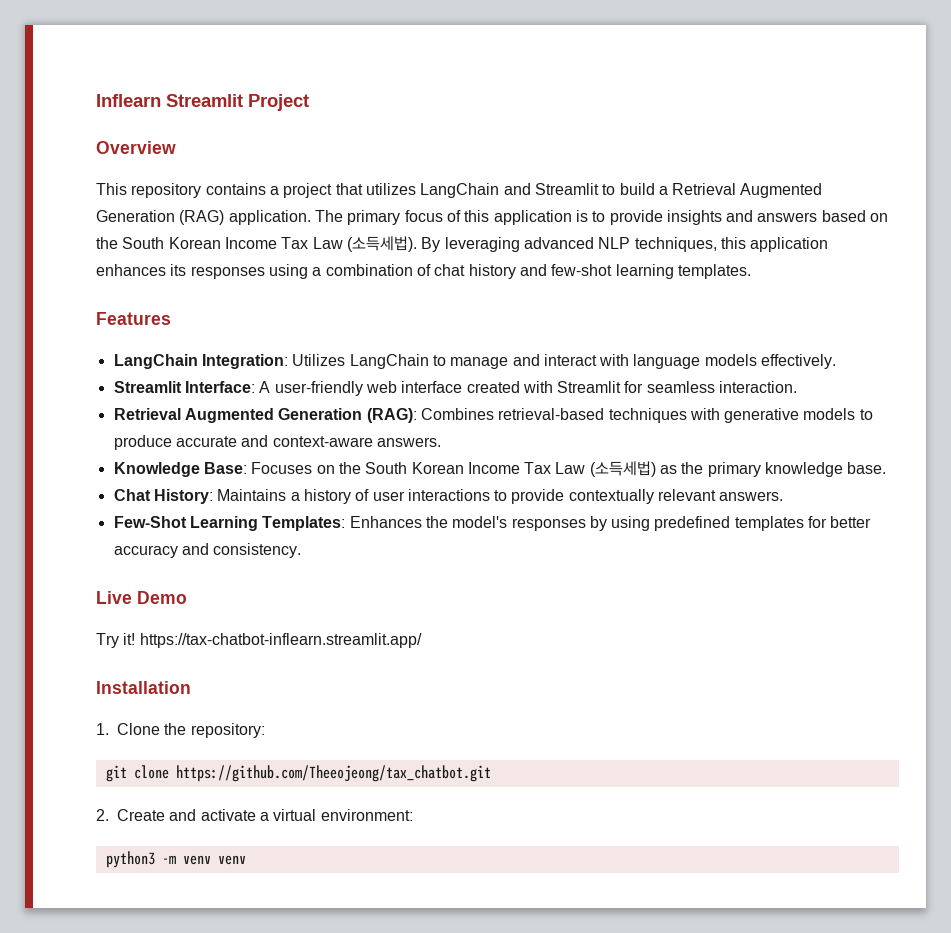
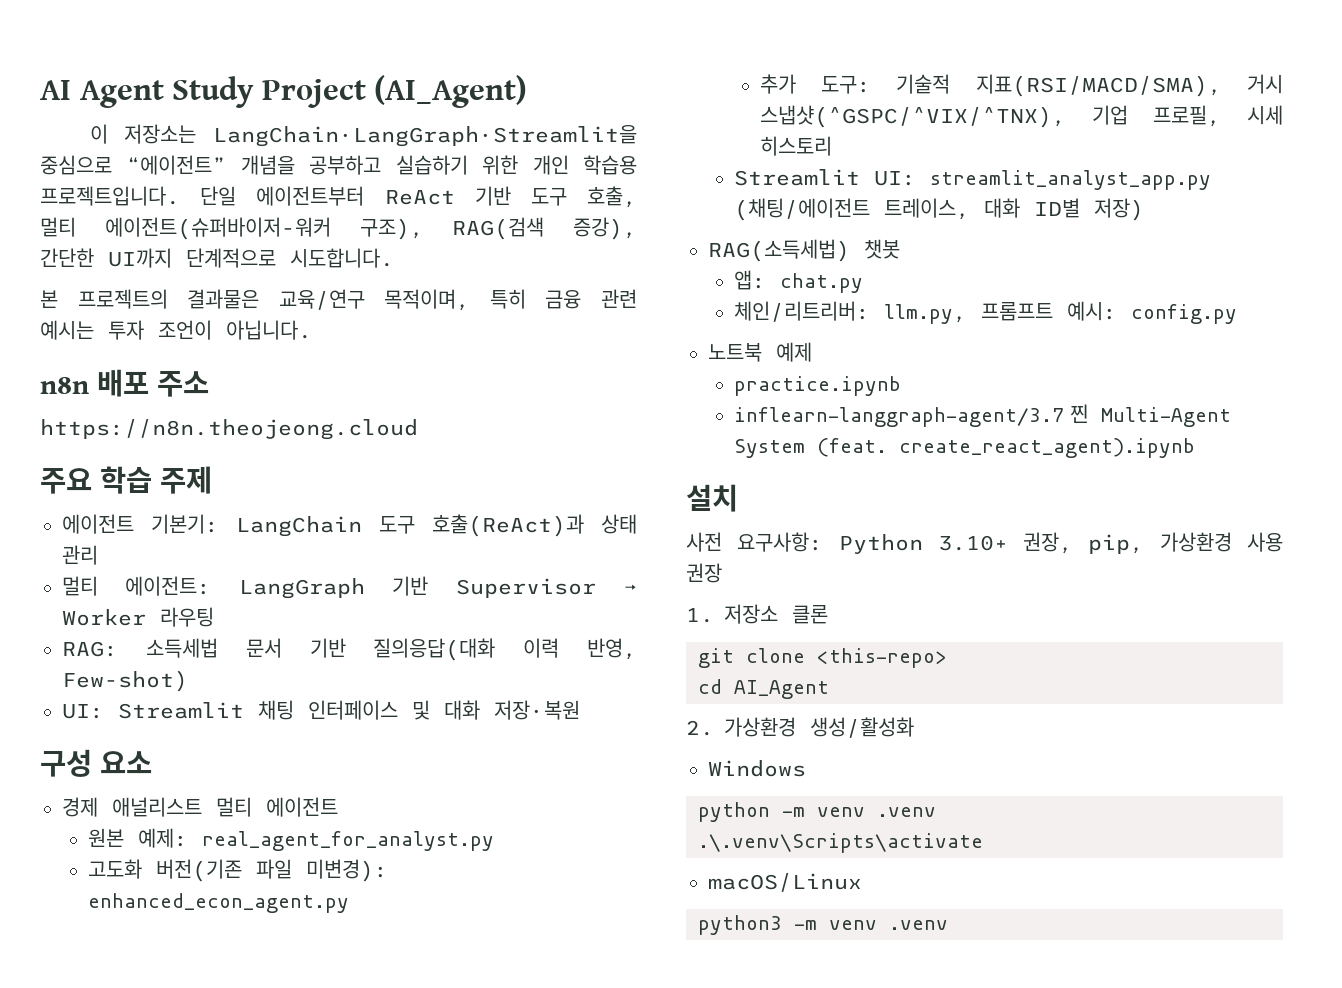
- Inflearn Streamlit Project
- Overview
- This repository contains a project that utilizes LangChain and Streamlit to build a Retrieval Augmented Generation (RAG) application. The primary focus of this application is to provide insights and answers based on the South Korean Income Tax Law (소득세법). By leveraging advanced NLP techniques, this application enhances its responses using a combination of chat history and few-shot learning templates.
- Features
- LangChain Integration: Utilizes LangChain to manage and interact with language models effectively.
- Streamlit Interface: A user-friendly web interface created with Streamlit for seamless interaction.
- Retrieval Augmented Generation (RAG): Combines retrieval-based techniques with generative models to produce accurate and context-aware answers.
- Knowledge Base: Focuses on the South Korean Income Tax Law (소득세법) as the primary knowledge base.
- Chat History: Maintains a history of user interactions to provide contextually relevant answers.
- Few-Shot Learning Templates: Enhances the model's responses by using predefined templates for better accuracy and consistency.
- Live Demo
- Try it! https://tax-chatbot-inflearn.streamlit.app/
- Installation
- 1. Clone the repository:
- git clone https://github.com/Theeojeong/tax_chatbot.git
- 2. Create and activate a virtual environment:
+ AI Agent Study Project (AI_Agent)
+ 이 저장소는 LangChain·LangGraph·Streamlit을 중심으로 “에이전트” 개념을 공부하고 실습하기 위한 개인 학습용 프로젝트입니다. 단일 에이전트부터 ReAct 기반 도구 호출, 멀티 에이전트(슈퍼바이저-워커 구조), RAG(검색 증강), 간단한 UI까지 단계적으로 시도합니다.
+ 본 프로젝트의 결과물은 교육/연구 목적이며, 특히 금융 관련 예시는 투자 조언이 아닙니다.
+ n8n 배포 주소
+ https://n8n.theojeong.cloud
+ 주요 학습 주제
+ 에이전트 기본기: LangChain 도구 호출(ReAct)과 상태 관리
+ 멀티 에이전트: LangGraph 기반 Supervisor → Worker 라우팅
+ RAG: 소득세법 문서 기반 질의응답(대화 이력 반영, Few-shot)
+ UI: Streamlit 채팅 인터페이스 및 대화 저장·복원
+ 구성 요소
+ 경제 애널리스트 멀티 에이전트
+ 원본 예제: real_agent_for_analyst.py
+ 고도화 버전(기존 파일 미변경): enhanced_econ_agent.py
+ 추가 도구: 기술적 지표(RSI/MACD/SMA), 거시 스냅샷(^GSPC/^VIX/^TNX), 기업 프로필, 시세 히스토리
+ Streamlit UI: streamlit_analyst_app.py (채팅/에이전트 트레이스, 대화 ID별 저장)
+ RAG(소득세법) 챗봇
+ 앱: chat.py
+ 체인/리트리버: llm.py, 프롬프트 예시: config.py
+ 노트북 예제
+ practice.ipynb
+ inflearn-langgraph-agent/3.7 찐 Multi-Agent System (feat. create_react_agent).ipynb
+ 설치
+ 사전 요구사항: Python 3.10+ 권장, pip, 가상환경 사용 권장
+ 1. 저장소 클론
+ git clone <this-repo>
+ cd AI_Agent
+ 2. 가상환경 생성/활성화
+ Windows
+ python -m venv .venv
+ .\.venv\Scripts\activate
+ macOS/Linux
- python3 -m venv venv
+ python3 -m venv .venv

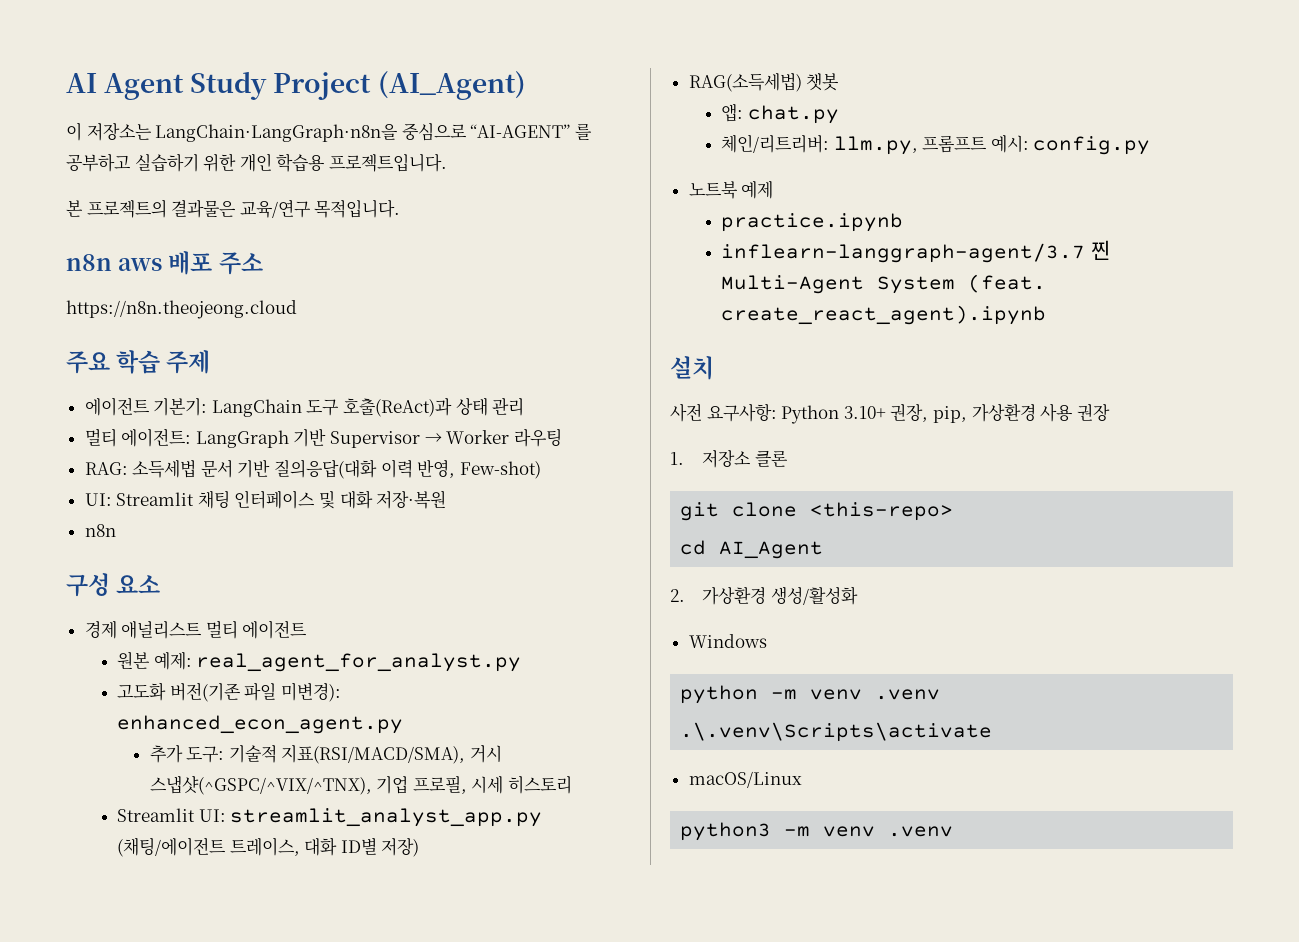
- 이 저장소는 LangChain·LangGraph·Streamlit을 중심으로 “에이전트” 개념을 공부하고 실습하기 위한 개인 학습용 프로젝트입니다. 단일 에이전트부터 ReAct 기반 도구 호출, 멀티 에이전트(슈퍼바이저-워커 구조), RAG(검색 증강), 간단한 UI까지 단계적으로 시도합니다.
- 본 프로젝트의 결과물은 교육/연구 목적이며, 특히 금융 관련 예시는 투자 조언이 아닙니다.
- n8n 배포 주소
+ 이 저장소는 LangChain·LangGraph·n8n을 중심으로 “AI-AGENT” 를 공부하고 실습하기 위한 개인 학습용 프로젝트입니다.
+ 본 프로젝트의 결과물은 교육/연구 목적입니다.
+ n8n aws 배포 주소
  UI: Streamlit 채팅 인터페이스 및 대화 저장·복원
+ n8n

